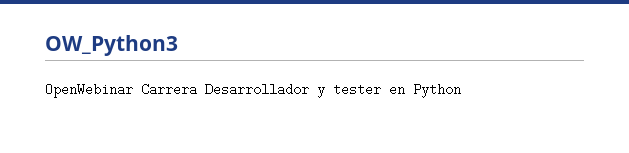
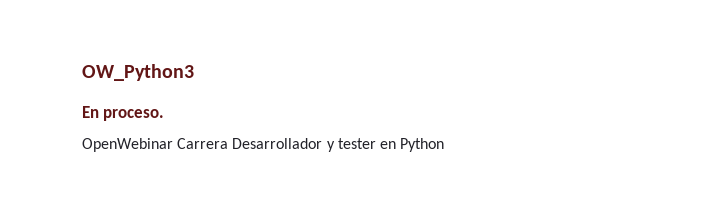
+ En proceso.

